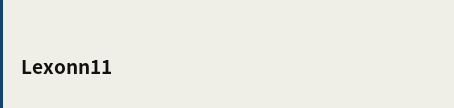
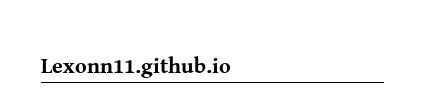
- Lexonn11
+ Lexonn11.github.io

